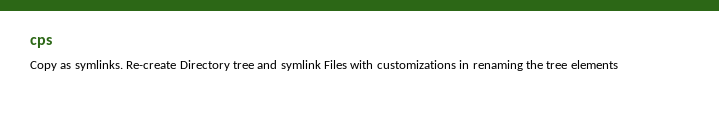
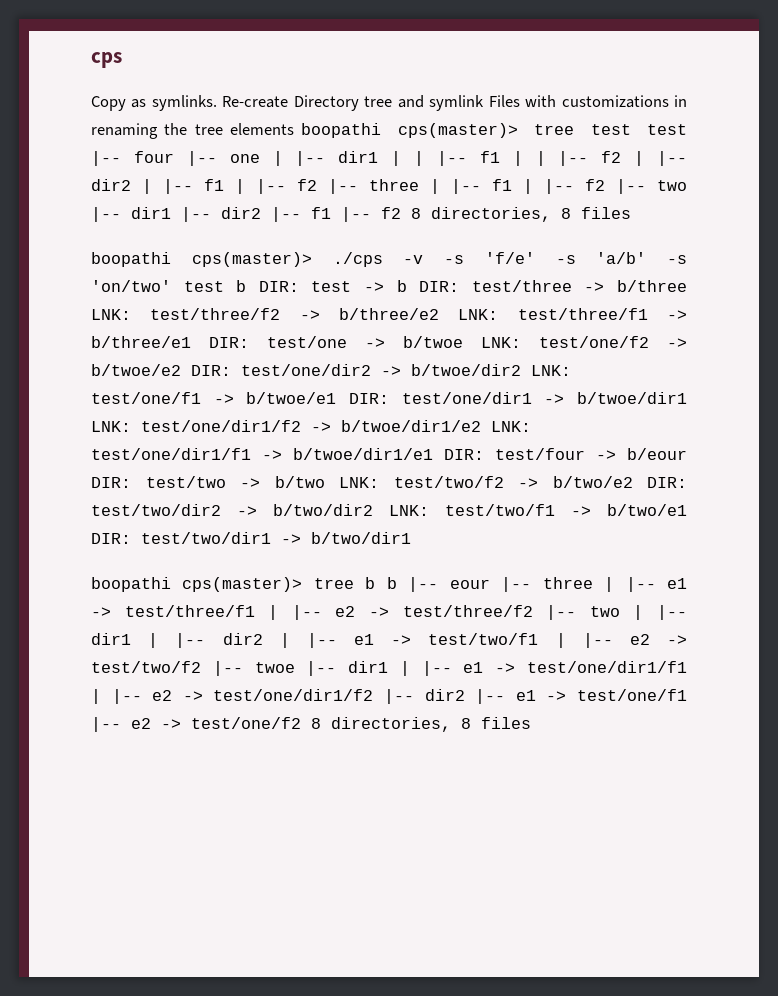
- Re-create Directory tree and symlink Files with customizations in renaming the tree elements
+ Re-create Directory tree and symlink Files with customizations in renaming the tree elements boopathi cps(master)> tree test test |-- four |-- one | |-- dir1 | | |-- f1 | | |-- f2 | |-- dir2 | |-- f1 | |-- f2 |-- three | |-- f1 | |-- f2 |-- two |-- dir1 |-- dir2 |-- f1 |-- f2 8 directories, 8 files
+ boopathi cps(master)> ./cps -v -s 'f/e' -s 'a/b' -s 'on/two' test b DIR: test -> b DIR: test/three -> b/three LNK: test/three/f2 -> b/three/e2 LNK: test/three/f1 -> b/three/e1 DIR: test/one -> b/twoe LNK: test/one/f2 -> b/twoe/e2 DIR: test/one/dir2 -> b/twoe/dir2 LNK: test/one/f1 -> b/twoe/e1 DIR: test/one/dir1 -> b/twoe/dir1 LNK: test/one/dir1/f2 -> b/twoe/dir1/e2 LNK: test/one/dir1/f1 -> b/twoe/dir1/e1 DIR: test/four -> b/eour DIR: test/two -> b/two LNK: test/two/f2 -> b/two/e2 DIR: test/two/dir2 -> b/two/dir2 LNK: test/two/f1 -> b/two/e1 DIR: test/two/dir1 -> b/two/dir1
+ boopathi cps(master)> tree b b |-- eour |-- three | |-- e1 -> test/three/f1 | |-- e2 -> test/three/f2 |-- two | |-- dir1 | |-- dir2 | |-- e1 -> test/two/f1 | |-- e2 -> test/two/f2 |-- twoe |-- dir1 | |-- e1 -> test/one/dir1/f1 | |-- e2 -> test/one/dir1/f2 |-- dir2 |-- e1 -> test/one/f1 |-- e2 -> test/one/f2 8 directories, 8 files

